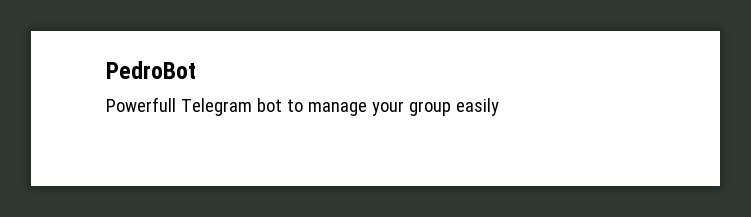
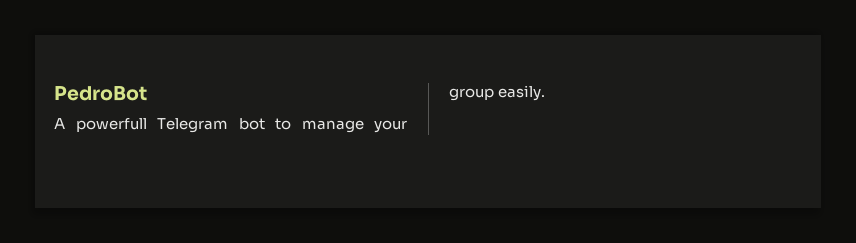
- Powerfull Telegram bot to manage your group easily
+ A powerfull Telegram bot to manage your group easily.

